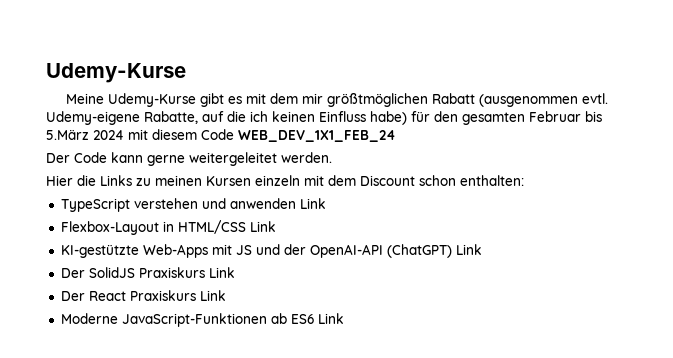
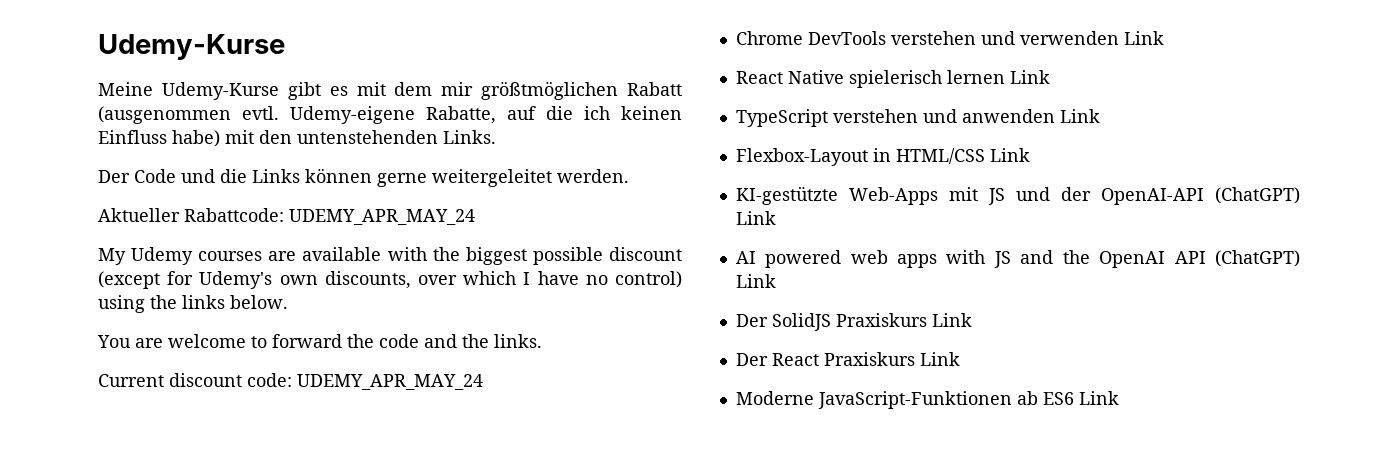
- Udemy-eigene Rabatte, auf die ich keinen Einfluss habe) für den gesamten Februar bis 5.März 2024 mit diesem Code WEB_DEV_1X1_FEB_24
- Der Code kann gerne weitergeleitet werden.
- Hier die Links zu meinen Kursen einzeln mit dem Discount schon enthalten:
+ Udemy-eigene Rabatte, auf die ich keinen Einfluss habe) mit den untenstehenden Links.
+ Der Code und die Links können gerne weitergeleitet werden.
+ Aktueller Rabattcode: UDEMY_APR_MAY_24
+ My Udemy courses are available with the biggest possible discount (except for Udemy's own discounts, over which I have no control) using the links below.
+ You are welcome to forward the code and the links.
+ Current discount code: UDEMY_APR_MAY_24
+ Chrome DevTools verstehen und verwenden Link
+ React Native spielerisch lernen Link
+ AI powered web apps with JS and the OpenAI API (ChatGPT) Link

